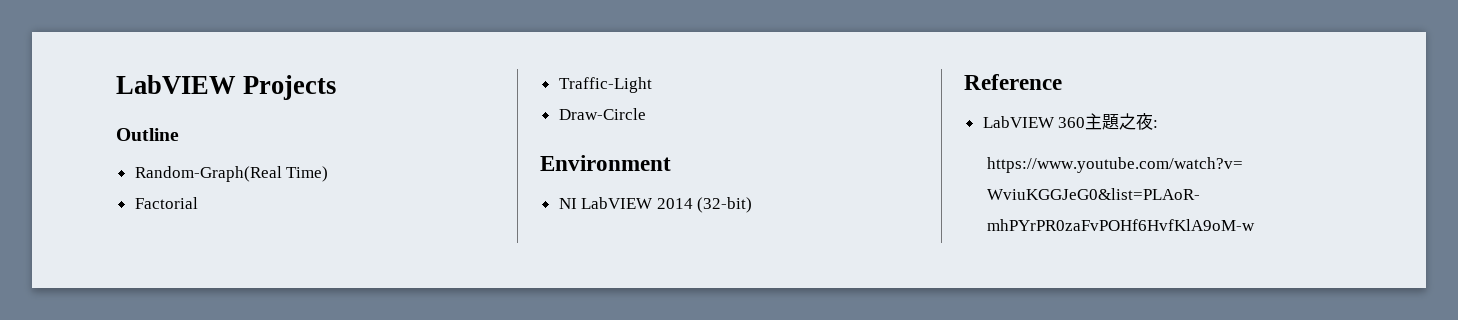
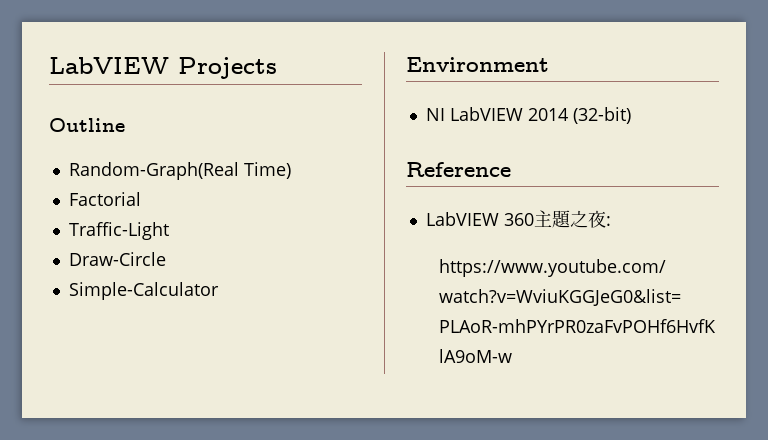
+ Simple-Calculator

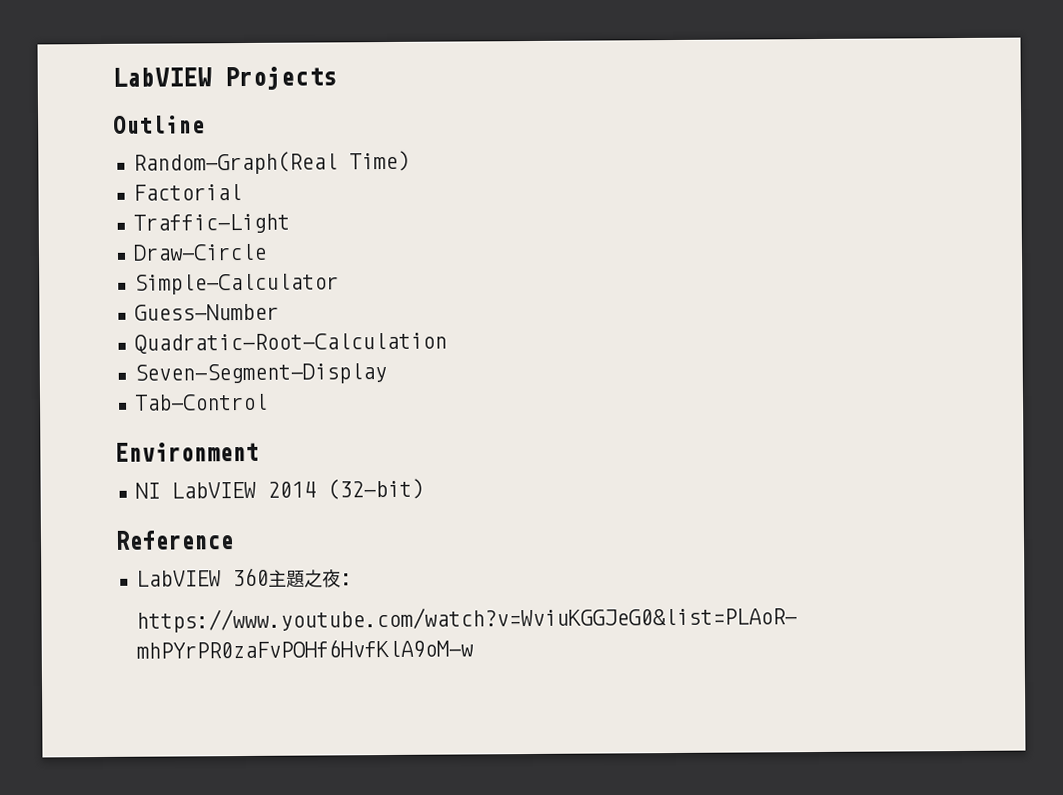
+ Guess-Number
+ Quadratic-Root-Calculation
+ Seven-Segment-Display
+ Tab-Control

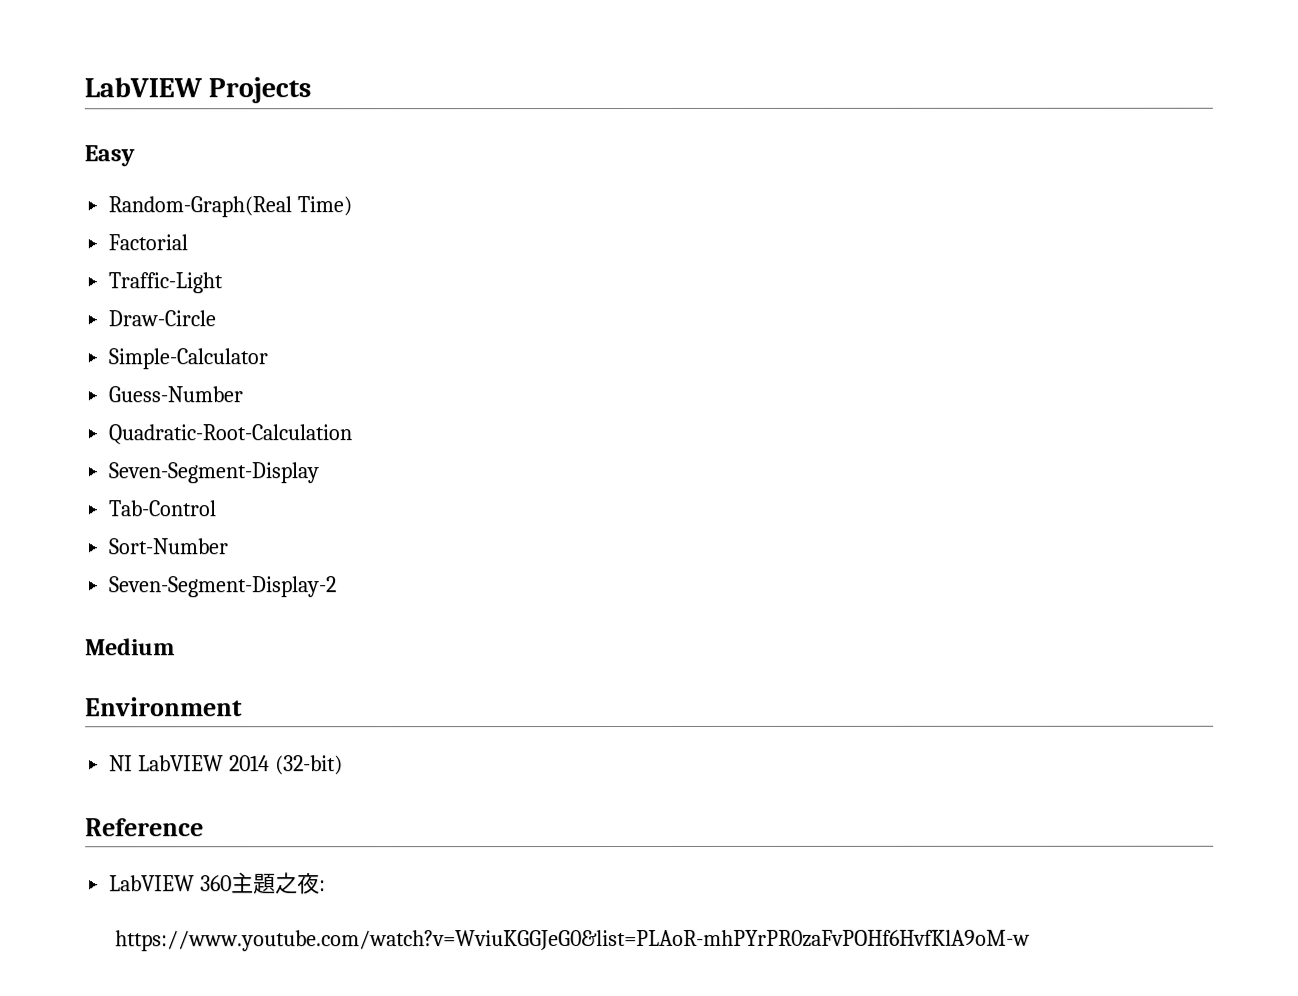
- Outline
+ Easy
+ Sort-Number
+ Seven-Segment-Display-2
+ Medium

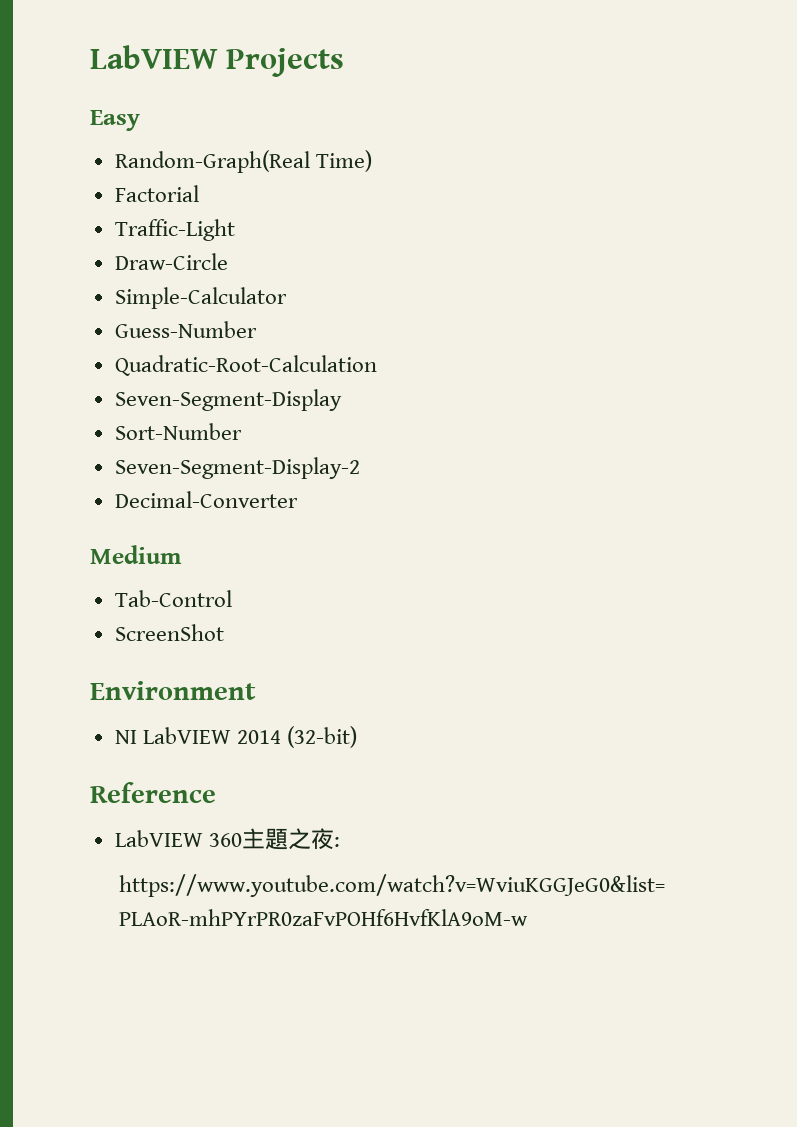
- Tab-Control
+ Decimal-Converter
+ Tab-Control
+ ScreenShot

